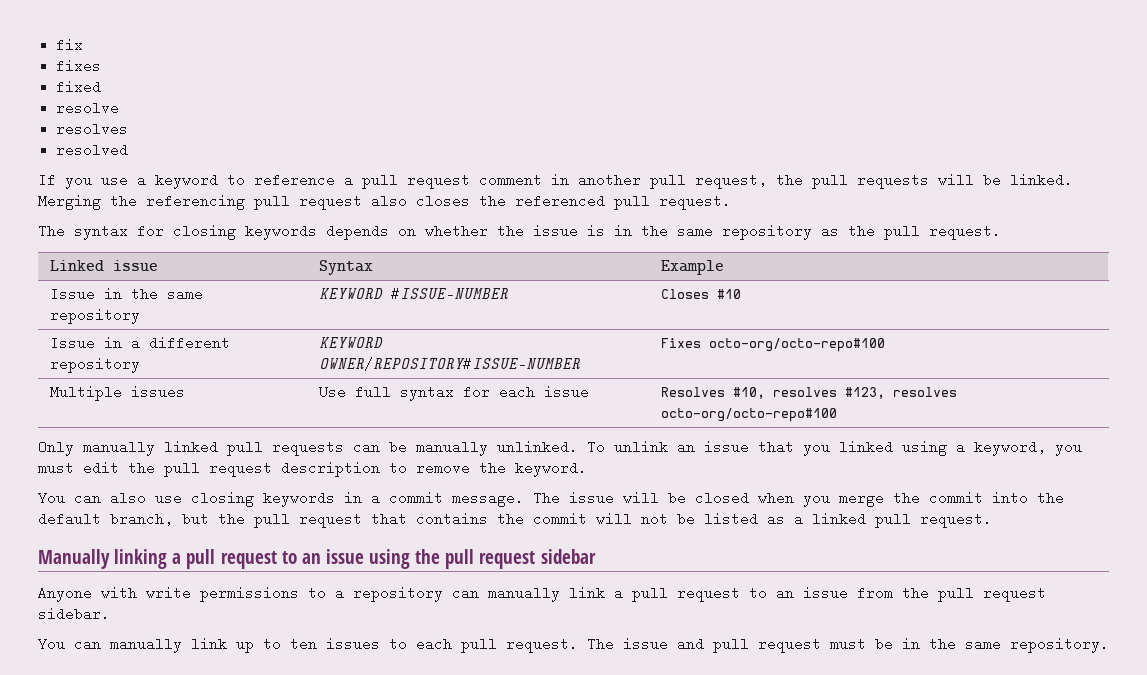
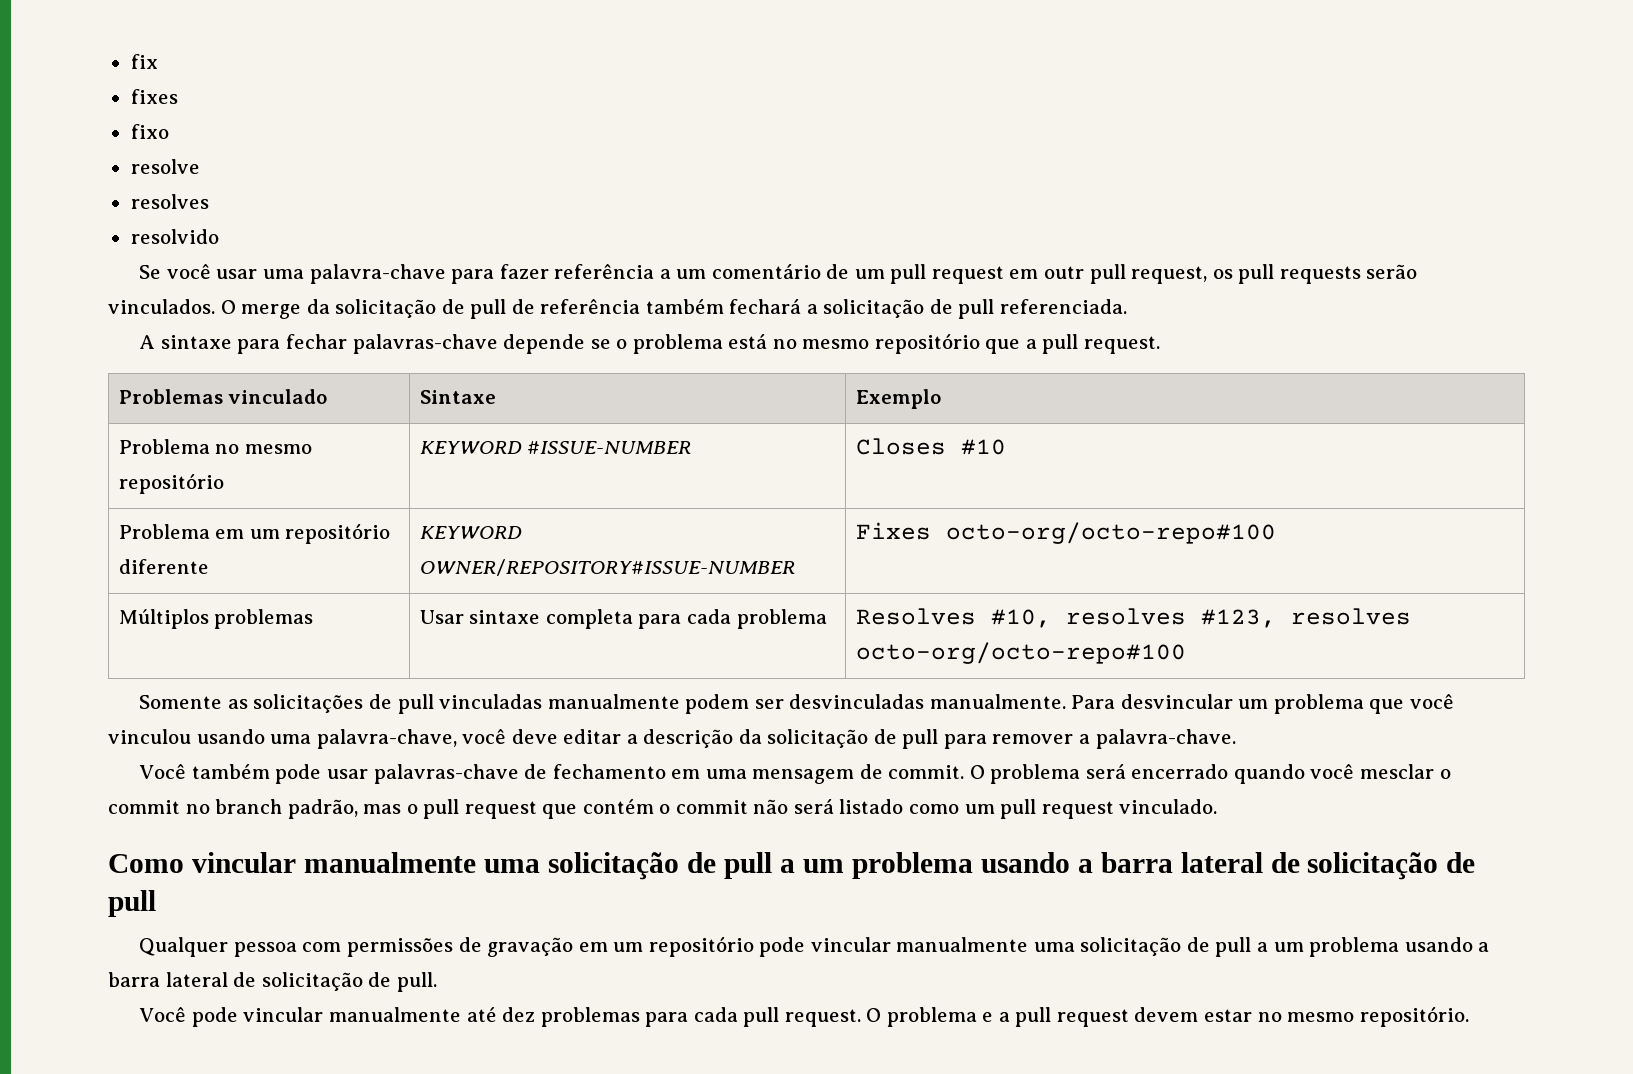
- fixed
+ fixo
- resolved
- If you use a keyword to reference a pull request comment in another pull request, the pull requests will be linked. Merging the referencing pull request also closes the referenced pull request.
- The syntax for closing keywords depends on whether the issue is in the same repository as the pull request.
- Linked issue | Syntax | Example
- Issue in the same repository | KEYWORD #ISSUE-NUMBER | Closes #10
+ resolvido
+ Se você usar uma palavra-chave para fazer referência a um comentário de um pull request em outr pull request, os pull requests serão vinculados. O merge da solicitação de pull de referência também fechará a solicitação de pull referenciada.
+ A sintaxe para fechar palavras-chave depende se o problema está no mesmo repositório que a pull request.
+ Problemas vinculado | Sintaxe | Exemplo
+ Problema no mesmo repositório | KEYWORD #ISSUE-NUMBER | Closes #10
- Issue in a different repository | KEYWORD OWNER/REPOSITORY#ISSUE-NUMBER | Fixes octo-org/octo-repo#100
+ Problema em um repositório diferente | KEYWORD OWNER/REPOSITORY#ISSUE-NUMBER | Fixes octo-org/octo-repo#100
- Multiple issues | Use full syntax for each issue | Resolves #10, resolves #123, resolves octo-org/octo-repo#100
+ Múltiplos problemas | Usar sintaxe completa para cada problema | Resolves #10, resolves #123, resolves octo-org/octo-repo#100
- Only manually linked pull requests can be manually unlinked. To unlink an issue that you linked using a keyword, you must edit the pull request description to remove the keyword.
- You can also use closing keywords in a commit message. The issue will be closed when you merge the commit into the default branch, but the pull request that contains the commit will not be listed as a linked pull request.
- Manually linking a pull request to an issue using the pull request sidebar
- Anyone with write permissions to a repository can manually link a pull request to an issue from the pull request sidebar.
- You can manually link up to ten issues to each pull request. The issue and pull request must be in the same repository.
+ Somente as solicitações de pull vinculadas manualmente podem ser desvinculadas manualmente. Para desvincular um problema que você vinculou usando uma palavra-chave, você deve editar a descrição da solicitação de pull para remover a palavra-chave.
+ Você também pode usar palavras-chave de fechamento em uma mensagem de commit. O problema será encerrado quando você mesclar o commit no branch padrão, mas o pull request que contém o commit não será listado como um pull request vinculado.
+ Como vincular manualmente uma solicitação de pull a um problema usando a barra lateral de solicitação de pull
+ Qualquer pessoa com permissões de gravação em um repositório pode vincular manualmente uma solicitação de pull a um problema usando a barra lateral de solicitação de pull.
+ Você pode vincular manualmente até dez problemas para cada pull request. O problema e a pull request devem estar no mesmo repositório.

